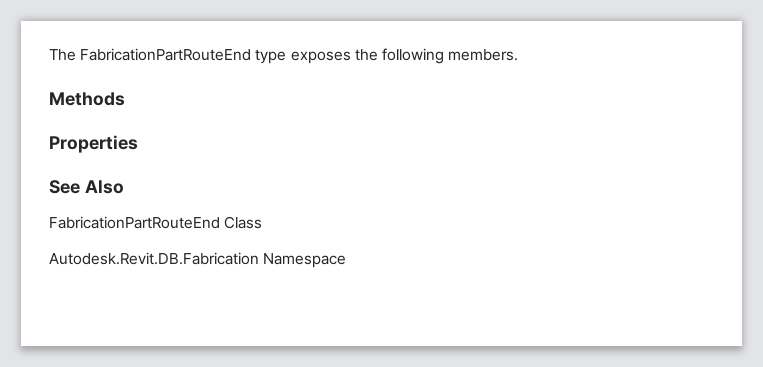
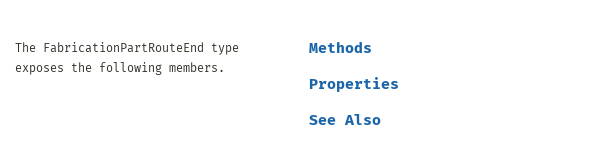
- FabricationPartRouteEnd Class
- Autodesk.Revit.DB.Fabrication Namespace

